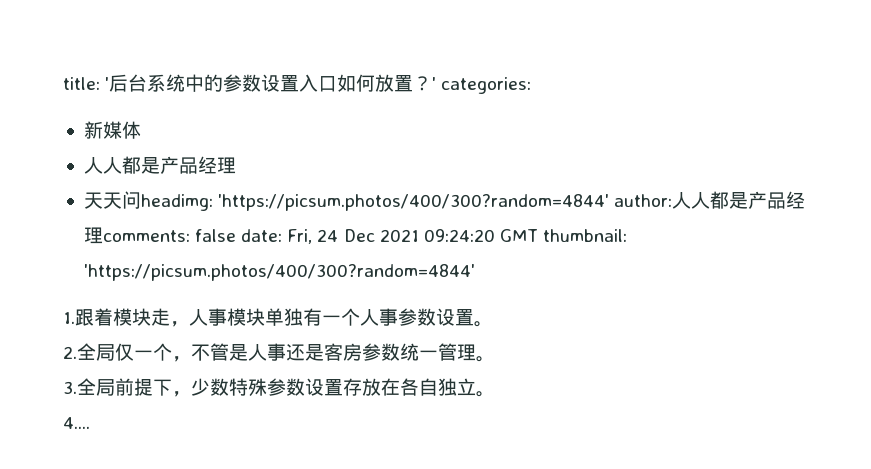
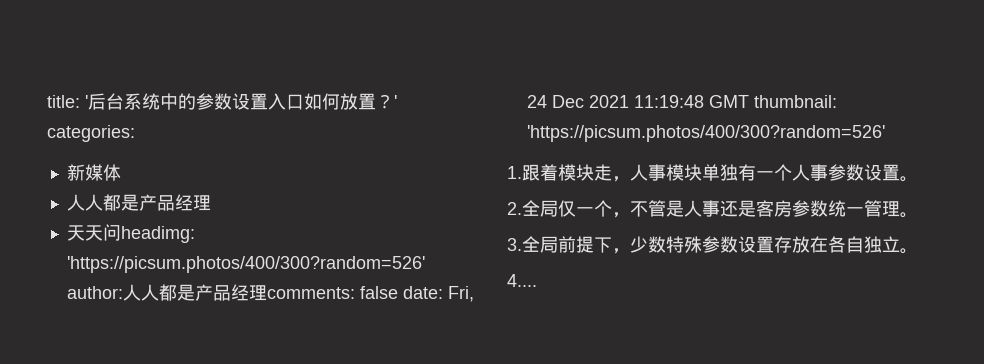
- 天天问headimg: 'https://picsum.photos/400/300?random=4844' author:人人都是产品经理comments: false date: Fri, 24 Dec 2021 09:24:20 GMT thumbnail: 'https://picsum.photos/400/300?random=4844'
+ 天天问headimg: 'https://picsum.photos/400/300?random=526' author:人人都是产品经理comments: false date: Fri, 24 Dec 2021 11:19:48 GMT thumbnail: 'https://picsum.photos/400/300?random=526'

